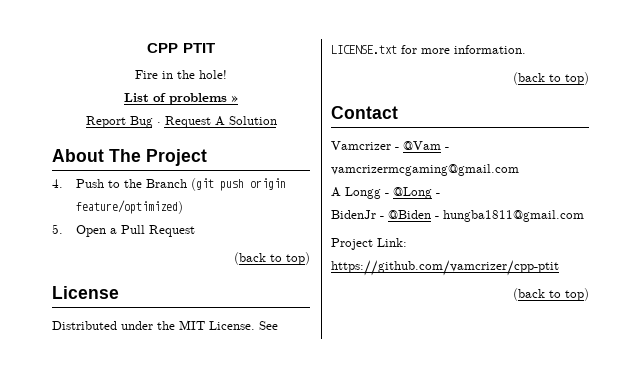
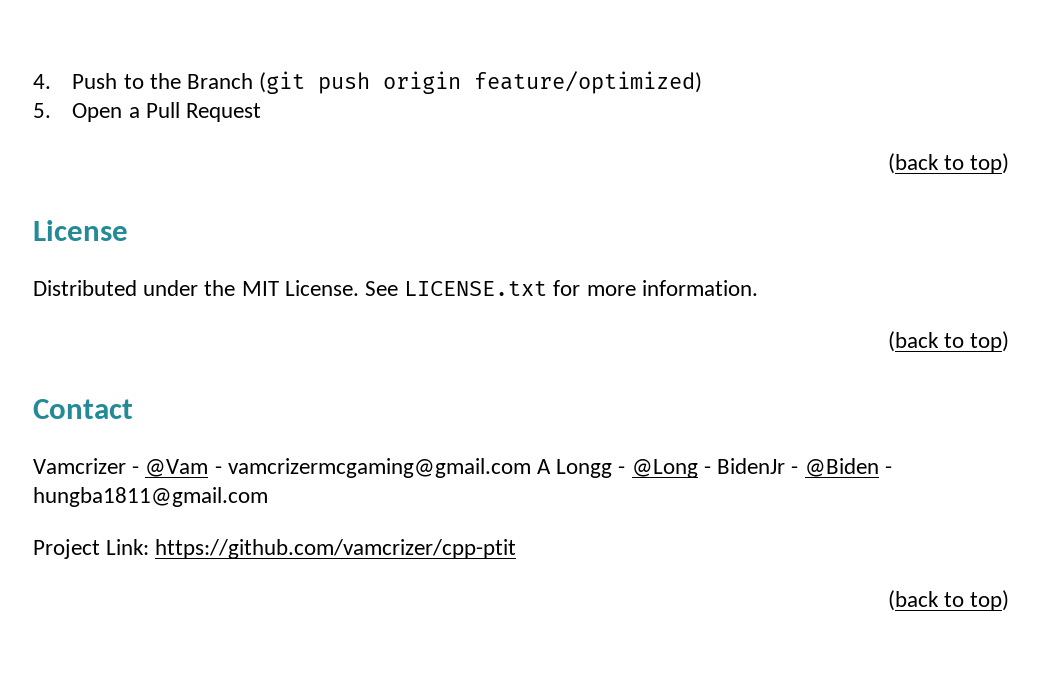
- CPP PTIT
- Fire in the hole!
- List of problems »
- Report Bug · Request A Solution
- About The Project
- Vamcrizer - @Vam - vamcrizermcgaming@gmail.com
- A Longg - @Long -
- BidenJr - @Biden - hungba1811@gmail.com
+ Vamcrizer - @Vam - vamcrizermcgaming@gmail.com A Longg - @Long - BidenJr - @Biden - hungba1811@gmail.com

